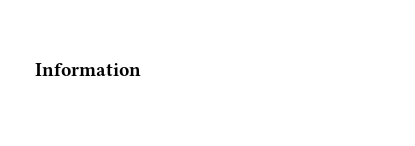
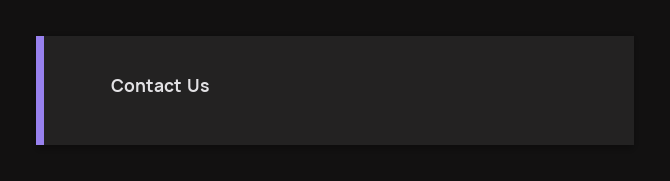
- Information
+ Contact Us

